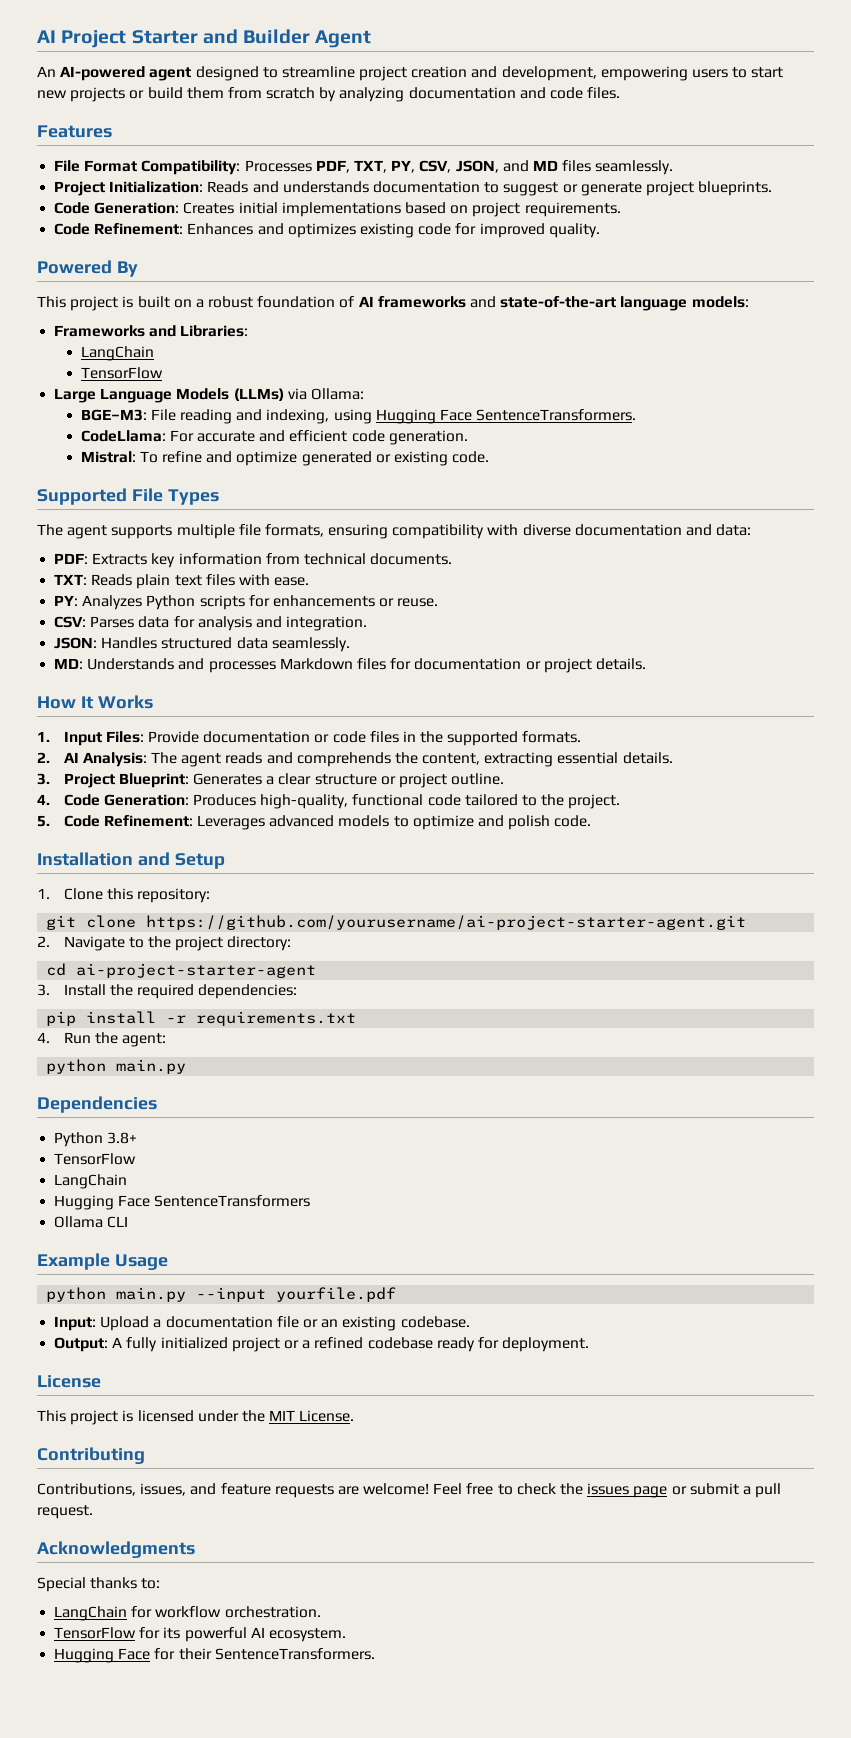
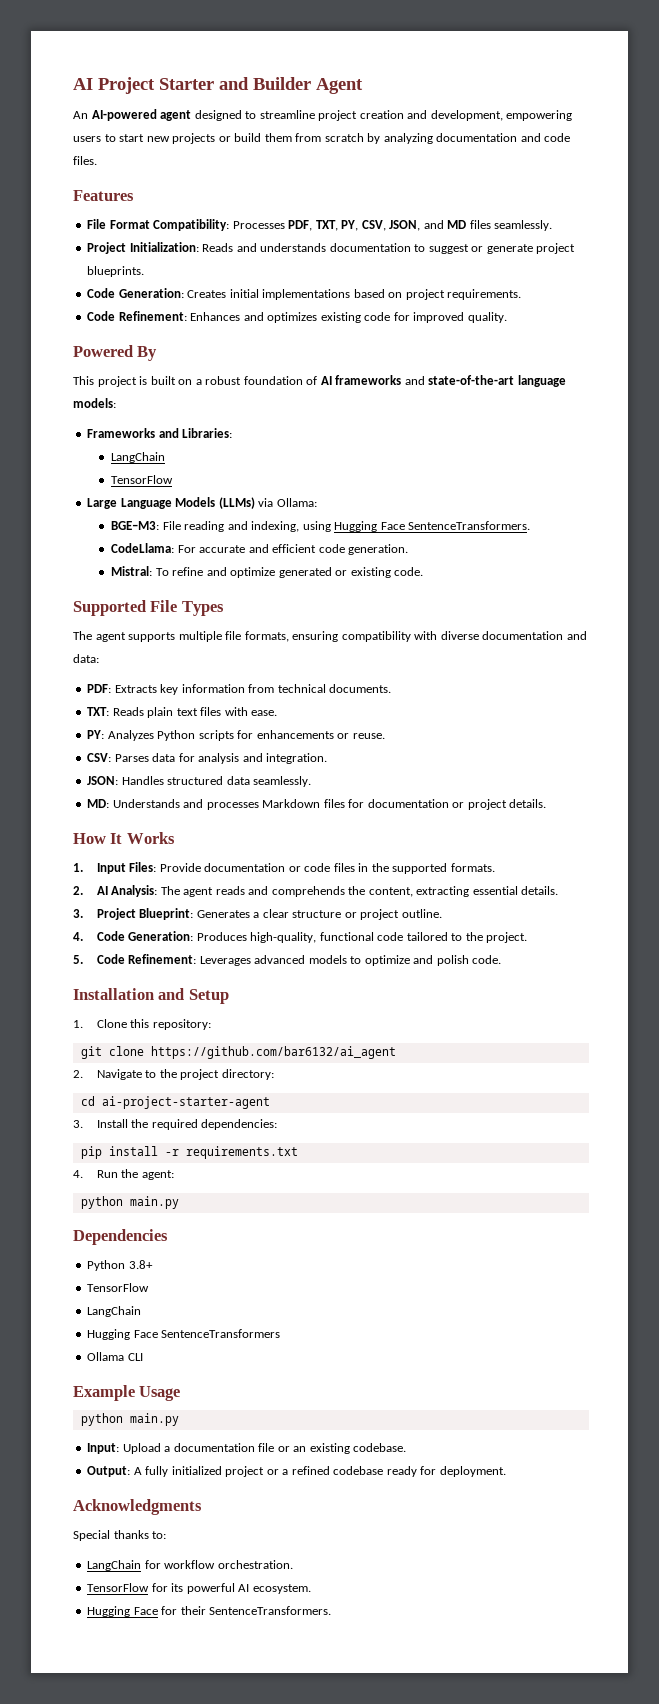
- git clone https://github.com/yourusername/ai-project-starter-agent.git
+ git clone https://github.com/bar6132/ai_agent
  Example Usage
- python main.py --input yourfile.pdf
+ python main.py
- License
- This project is licensed under the MIT License.
- Contributing
- Contributions, issues, and feature requests are welcome! Feel free to check the issues page or submit a pull request.

